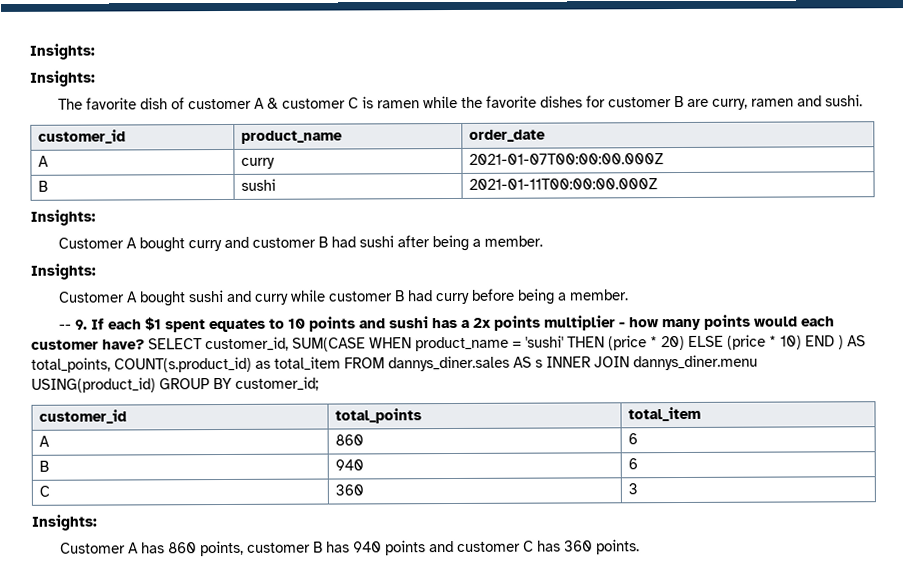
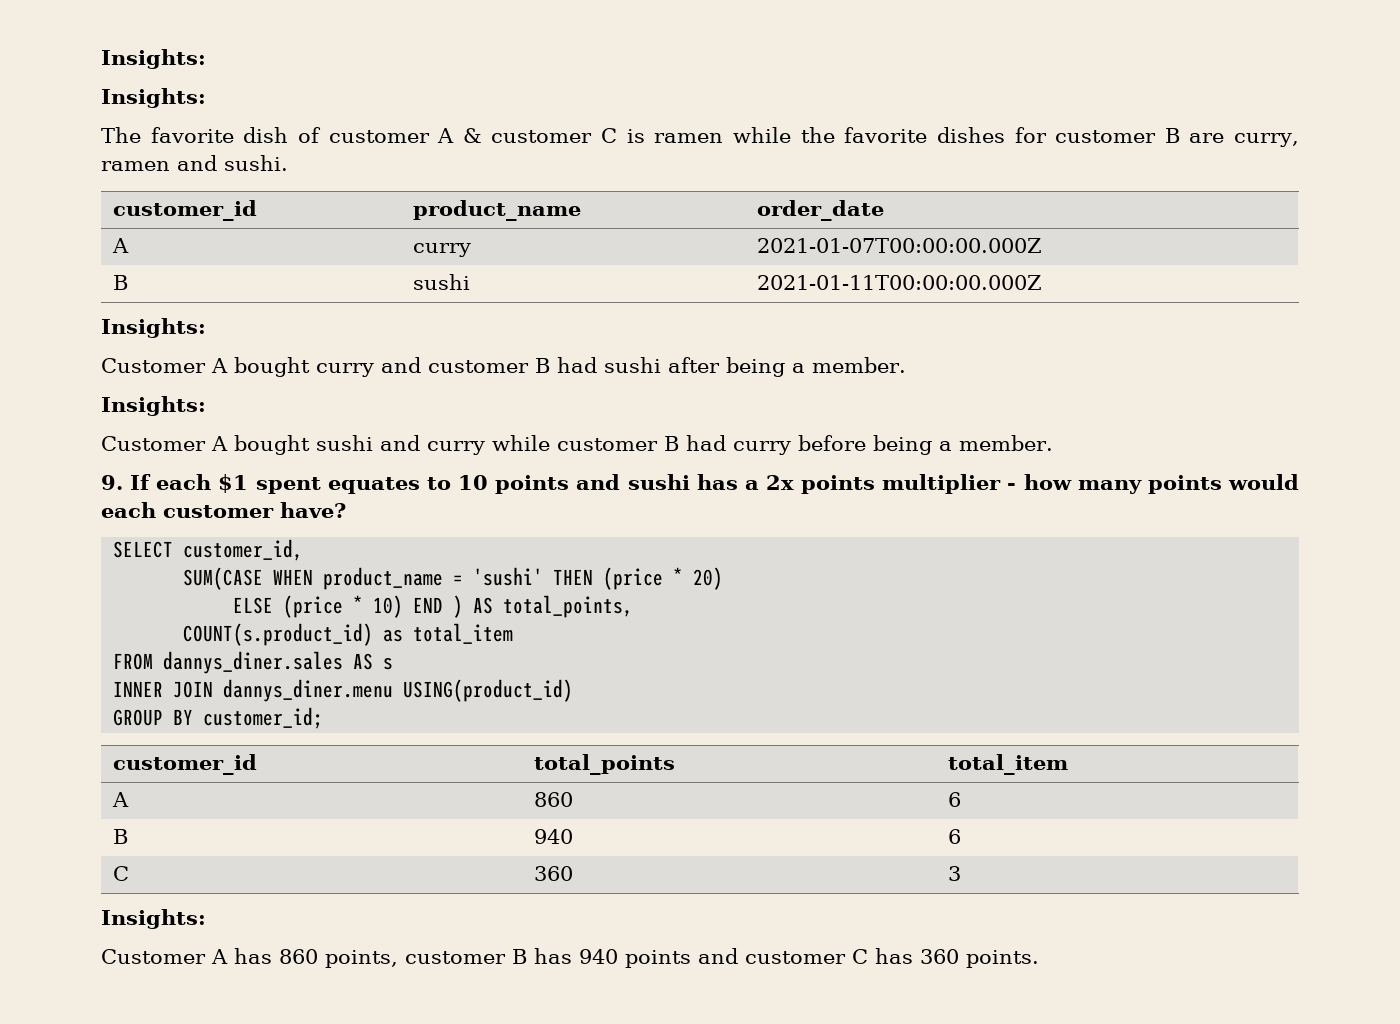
- -- 9. If each $1 spent equates to 10 points and sushi has a 2x points multiplier - how many points would each customer have? SELECT customer_id, SUM(CASE WHEN product_name = 'sushi' THEN (price * 20) ELSE (price * 10) END ) AS total_points, COUNT(s.product_id) as total_item FROM dannys_diner.sales AS s INNER JOIN dannys_diner.menu USING(product_id) GROUP BY customer_id;
+ 9. If each $1 spent equates to 10 points and sushi has a 2x points multiplier - how many points would each customer have?
+ SELECT customer_id,
+ SUM(CASE WHEN product_name = 'sushi' THEN (price * 20)
+ ELSE (price * 10) END ) AS total_points,
+ COUNT(s.product_id) as total_item
+ FROM dannys_diner.sales AS s
+ INNER JOIN dannys_diner.menu USING(product_id)
+ GROUP BY customer_id;

